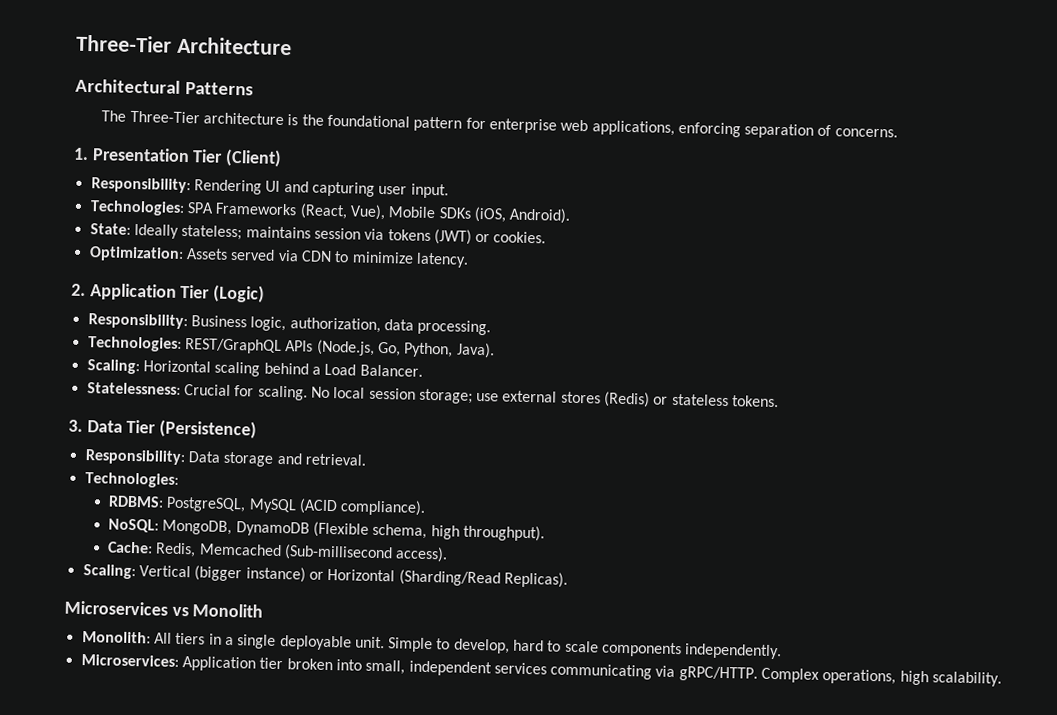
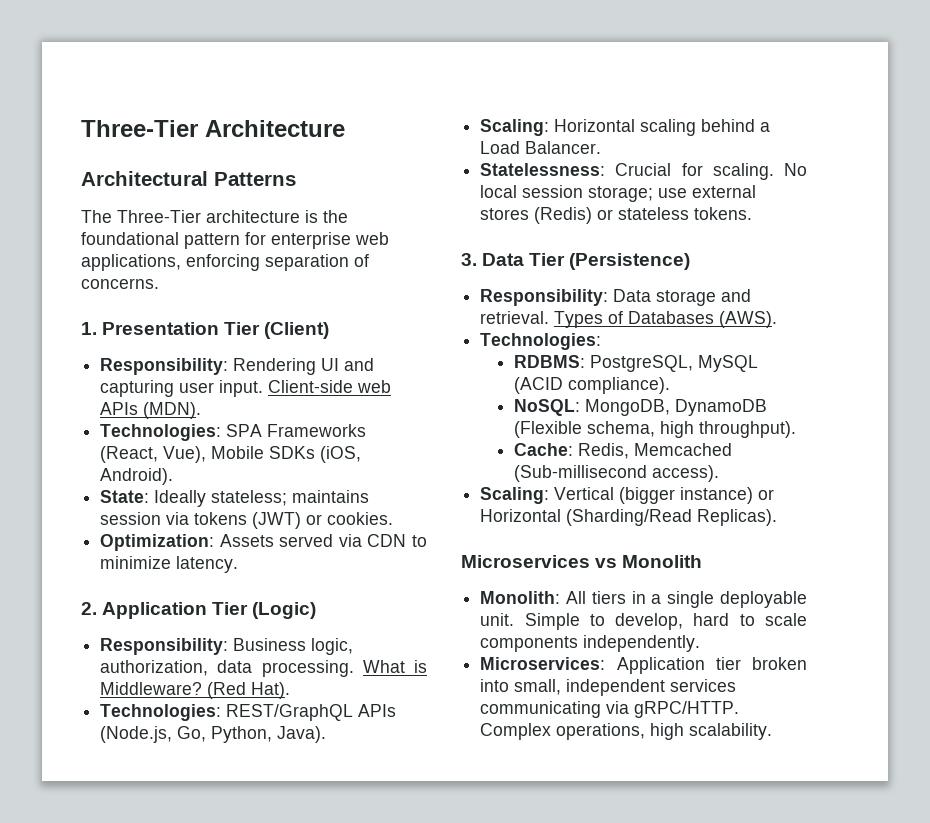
+ Client-side web APIs (MDN).
+ What is Middleware? (Red Hat).
+ Types of Databases (AWS).

